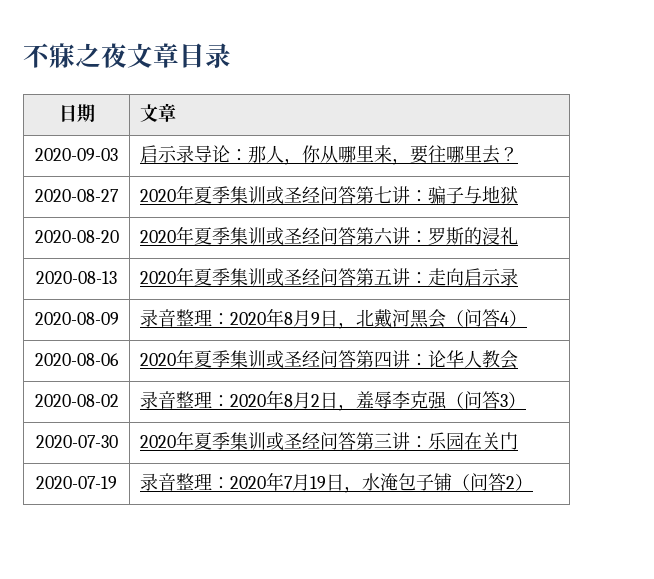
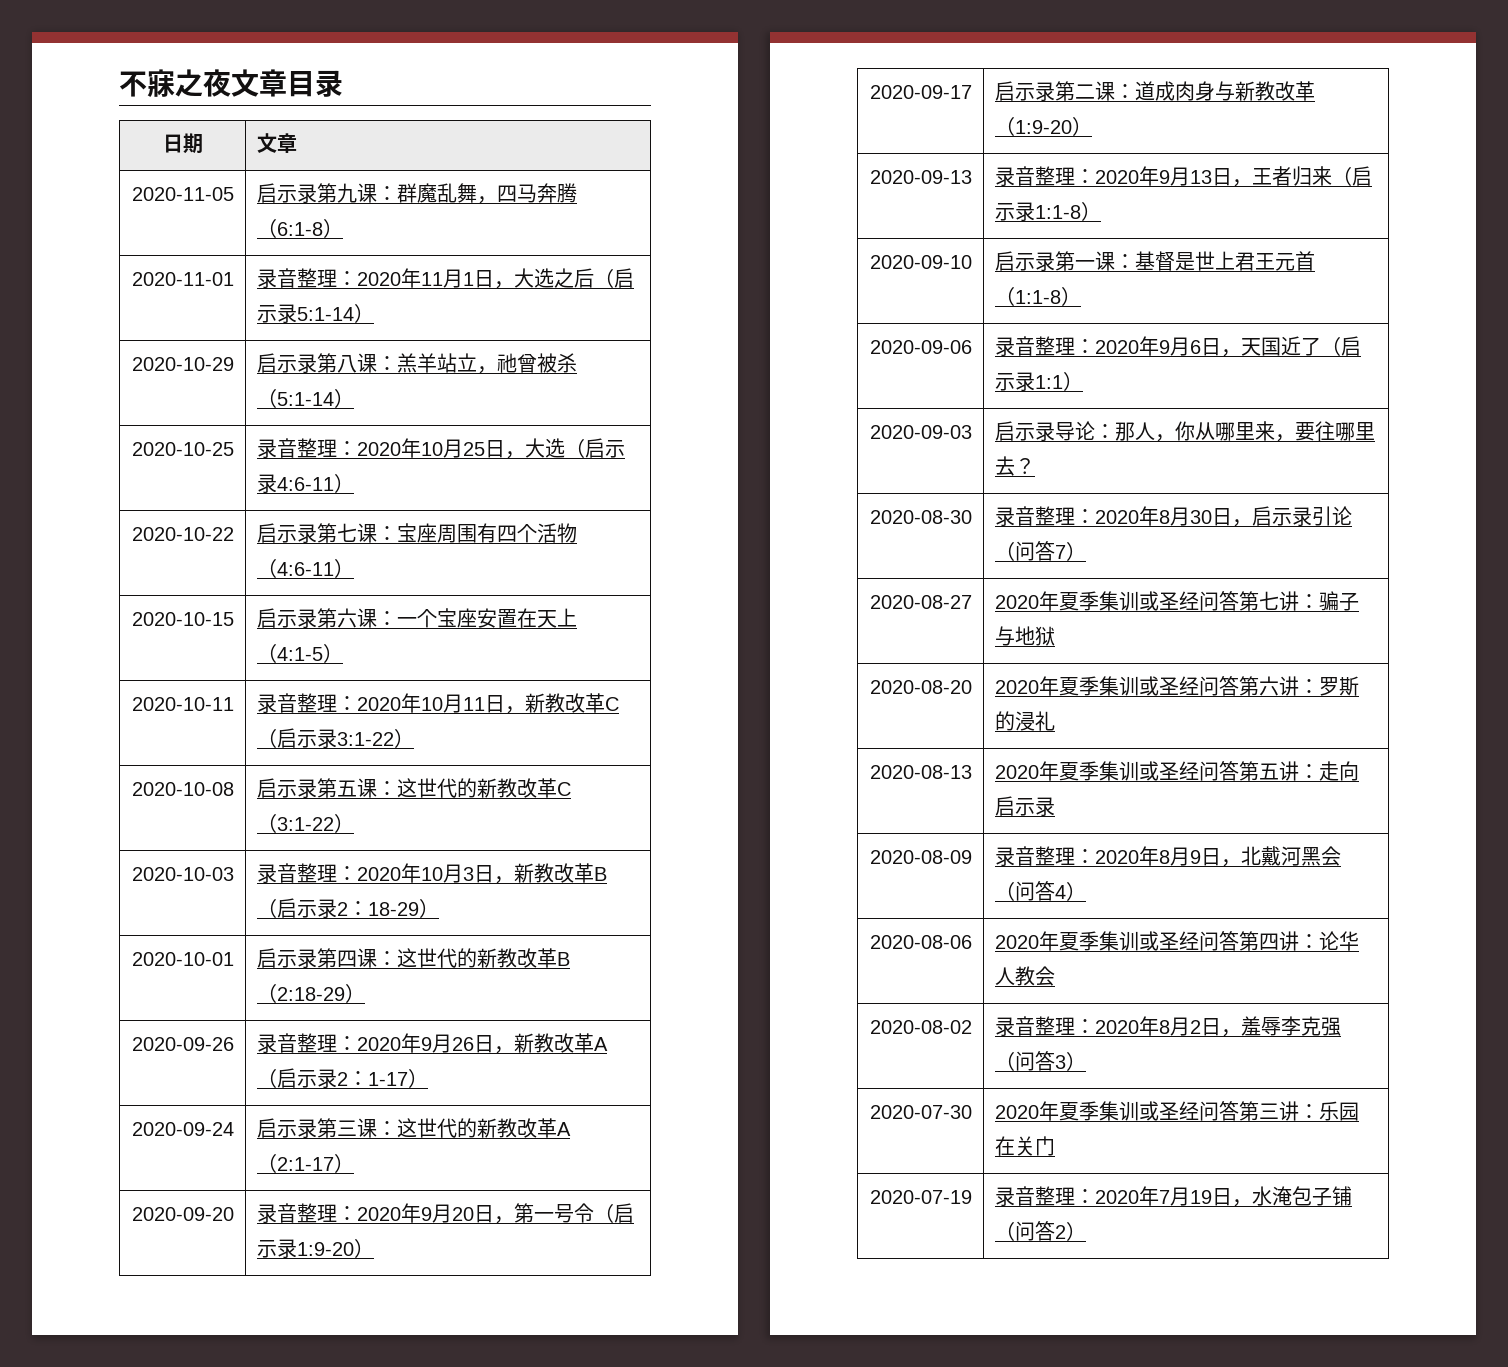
+ 2020-11-05 | 启示录第九课：群魔乱舞，四马奔腾（6:1-8）
+ 2020-11-01 | 录音整理：2020年11月1日，大选之后（启示录5:1-14）
+ 2020-10-29 | 启示录第八课：羔羊站立，祂曾被杀（5:1-14）
+ 2020-10-25 | 录音整理：2020年10月25日，大选（启示录4:6-11）
+ 2020-10-22 | 启示录第七课：宝座周围有四个活物（4:6-11）
+ 2020-10-15 | 启示录第六课：一个宝座安置在天上（4:1-5）
+ 2020-10-11 | 录音整理：2020年10月11日，新教改革C（启示录3:1-22）
+ 2020-10-08 | 启示录第五课：这世代的新教改革C（3:1-22）
+ 2020-10-03 | 录音整理：2020年10月3日，新教改革B（启示录2：18-29）
+ 2020-10-01 | 启示录第四课：这世代的新教改革B（2:18-29）
+ 2020-09-26 | 录音整理：2020年9月26日，新教改革A（启示录2：1-17）
+ 2020-09-24 | 启示录第三课：这世代的新教改革A（2:1-17）
+ 2020-09-20 | 录音整理：2020年9月20日，第一号令（启示录1:9-20）
+ 2020-09-17 | 启示录第二课：道成肉身与新教改革（1:9-20）
+ 2020-09-13 | 录音整理：2020年9月13日，王者归来（启示录1:1-8）
+ 2020-09-10 | 启示录第一课：基督是世上君王元首（1:1-8）
+ 2020-09-06 | 录音整理：2020年9月6日，天国近了（启示录1:1）
+ 2020-08-30 | 录音整理：2020年8月30日，启示录引论（问答7）

